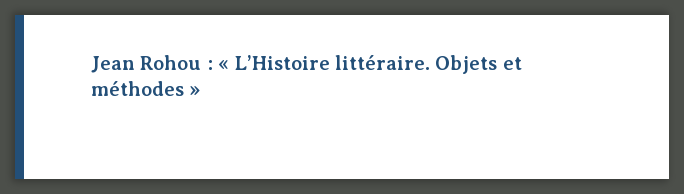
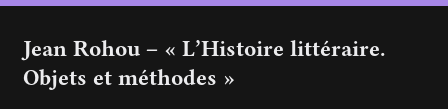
- Jean Rohou : « L’Histoire littéraire.
+ Jean Rohou – « L’Histoire littéraire.

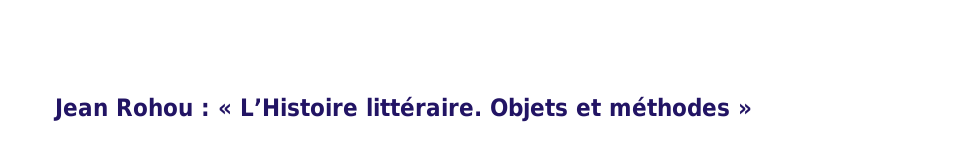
- Jean Rohou – « L’Histoire littéraire.
+ Jean Rohou : « L’Histoire littéraire.

